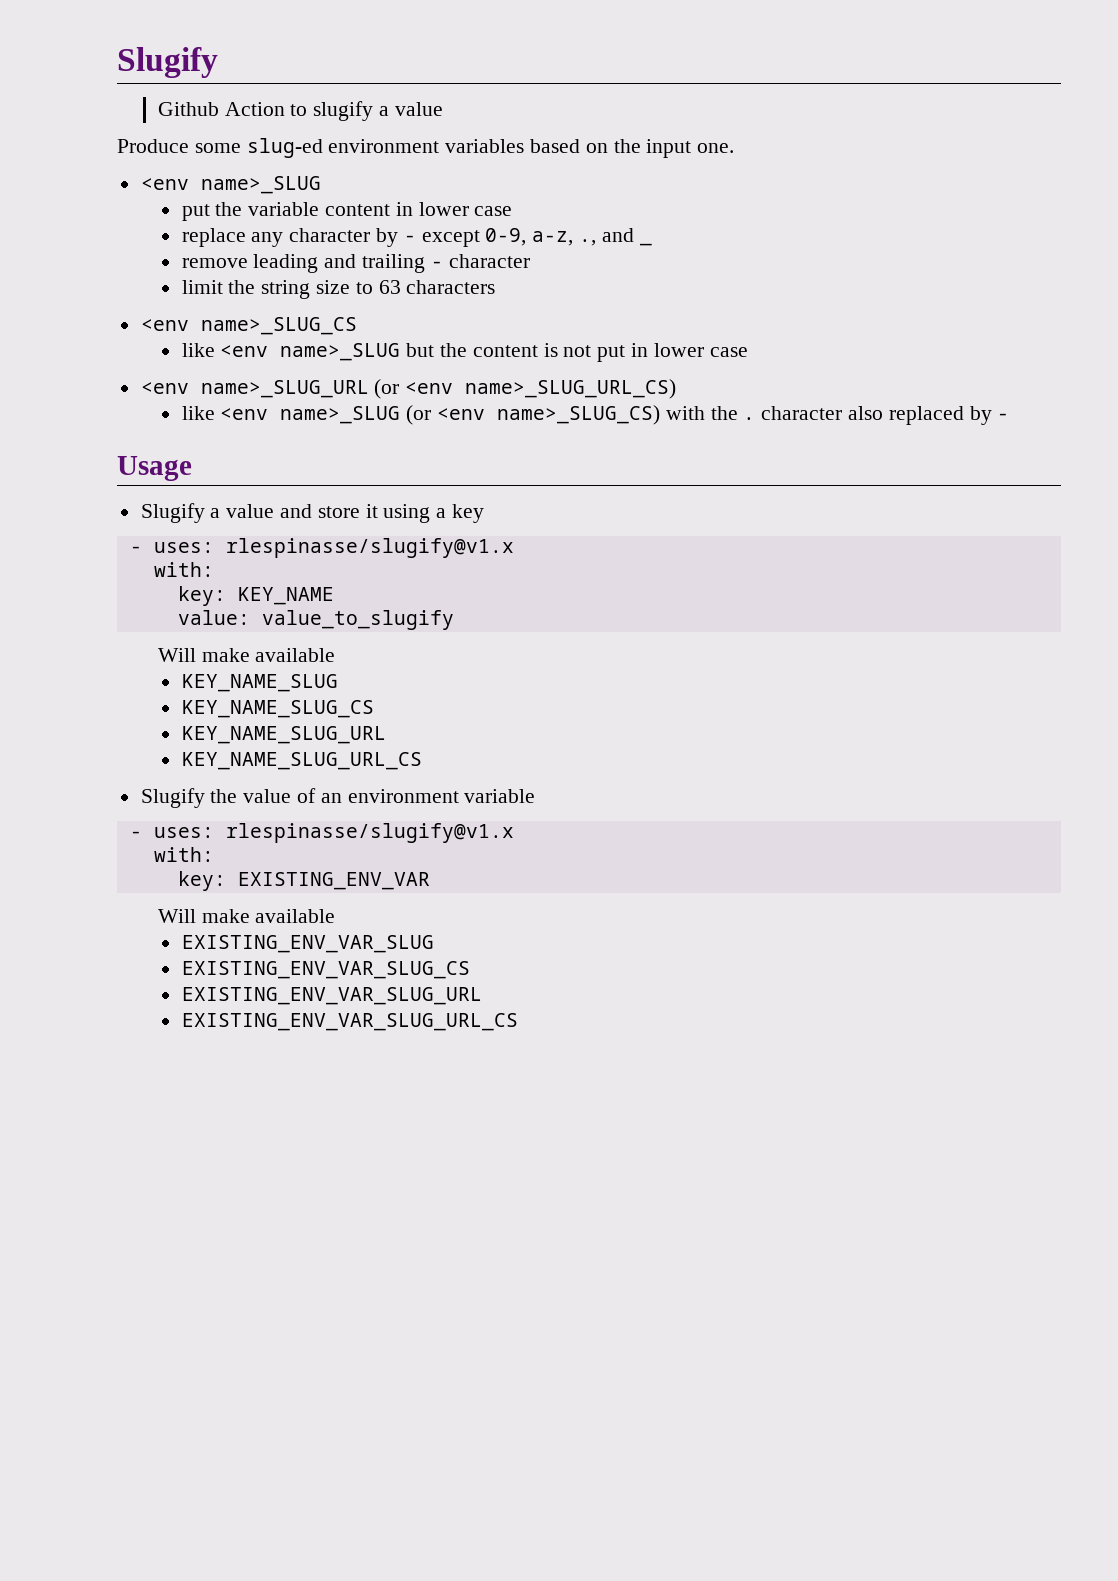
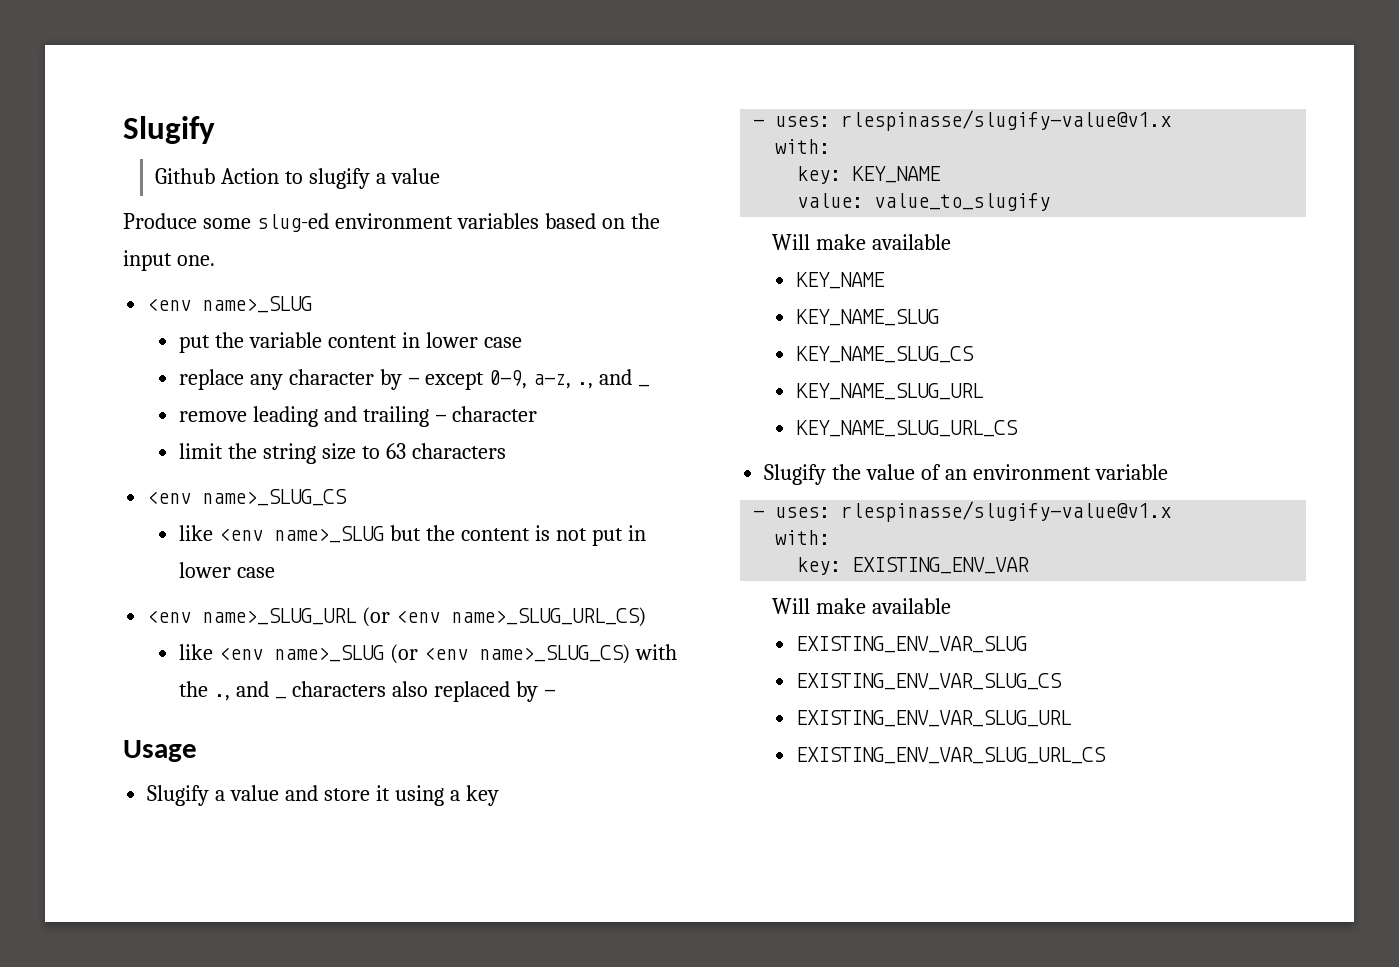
- like <env name>_SLUG (or <env name>_SLUG_CS) with the . character also replaced by -
+ like <env name>_SLUG (or <env name>_SLUG_CS) with the ., and _ characters also replaced by -
  Slugify a value and store it using a key
- - uses: rlespinasse/slugify@v1.x
+ - uses: rlespinasse/slugify-value@v1.x
  value: value_to_slugify
  Will make available
+ KEY_NAME
  Slugify the value of an environment variable
- - uses: rlespinasse/slugify@v1.x
+ - uses: rlespinasse/slugify-value@v1.x

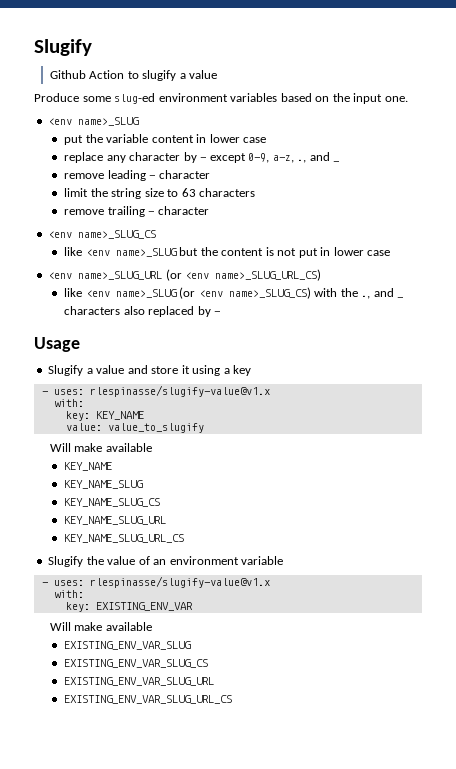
- remove leading and trailing - character
+ remove leading - character
+ remove trailing - character

